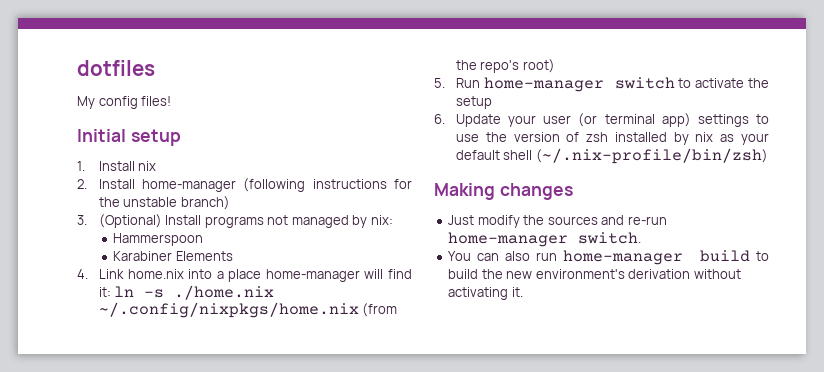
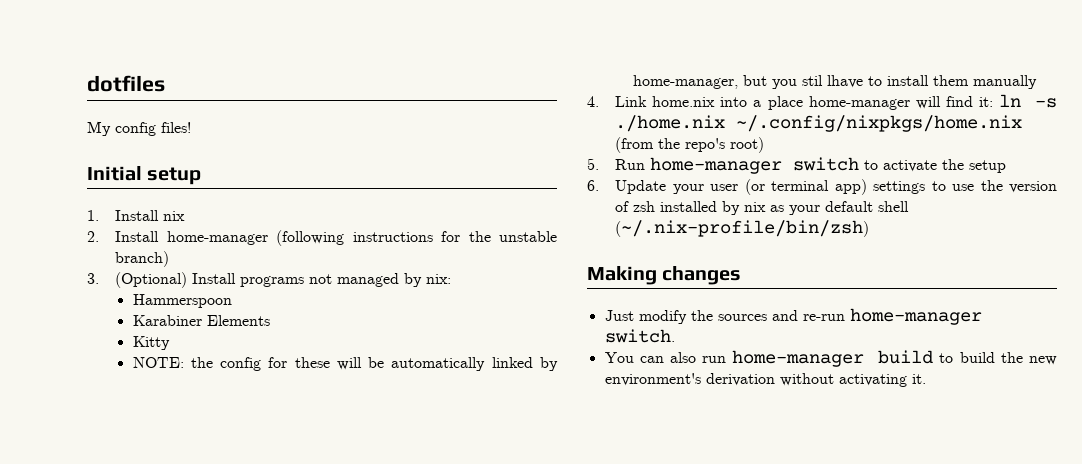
+ Kitty
+ NOTE: the config for these will be automatically linked by home-manager, but you stil lhave to install them manually

